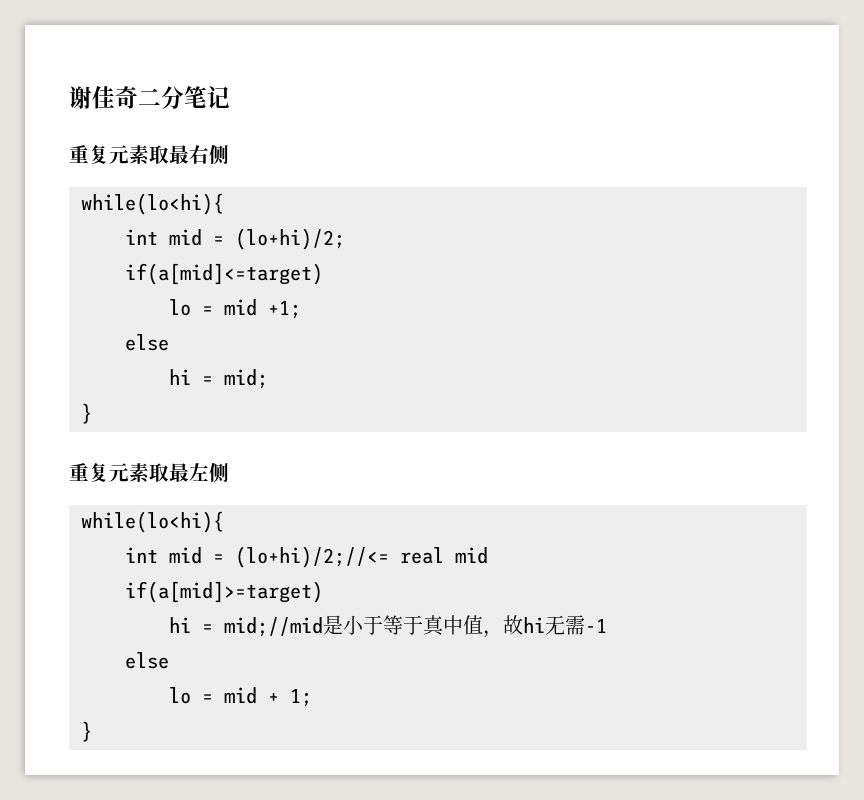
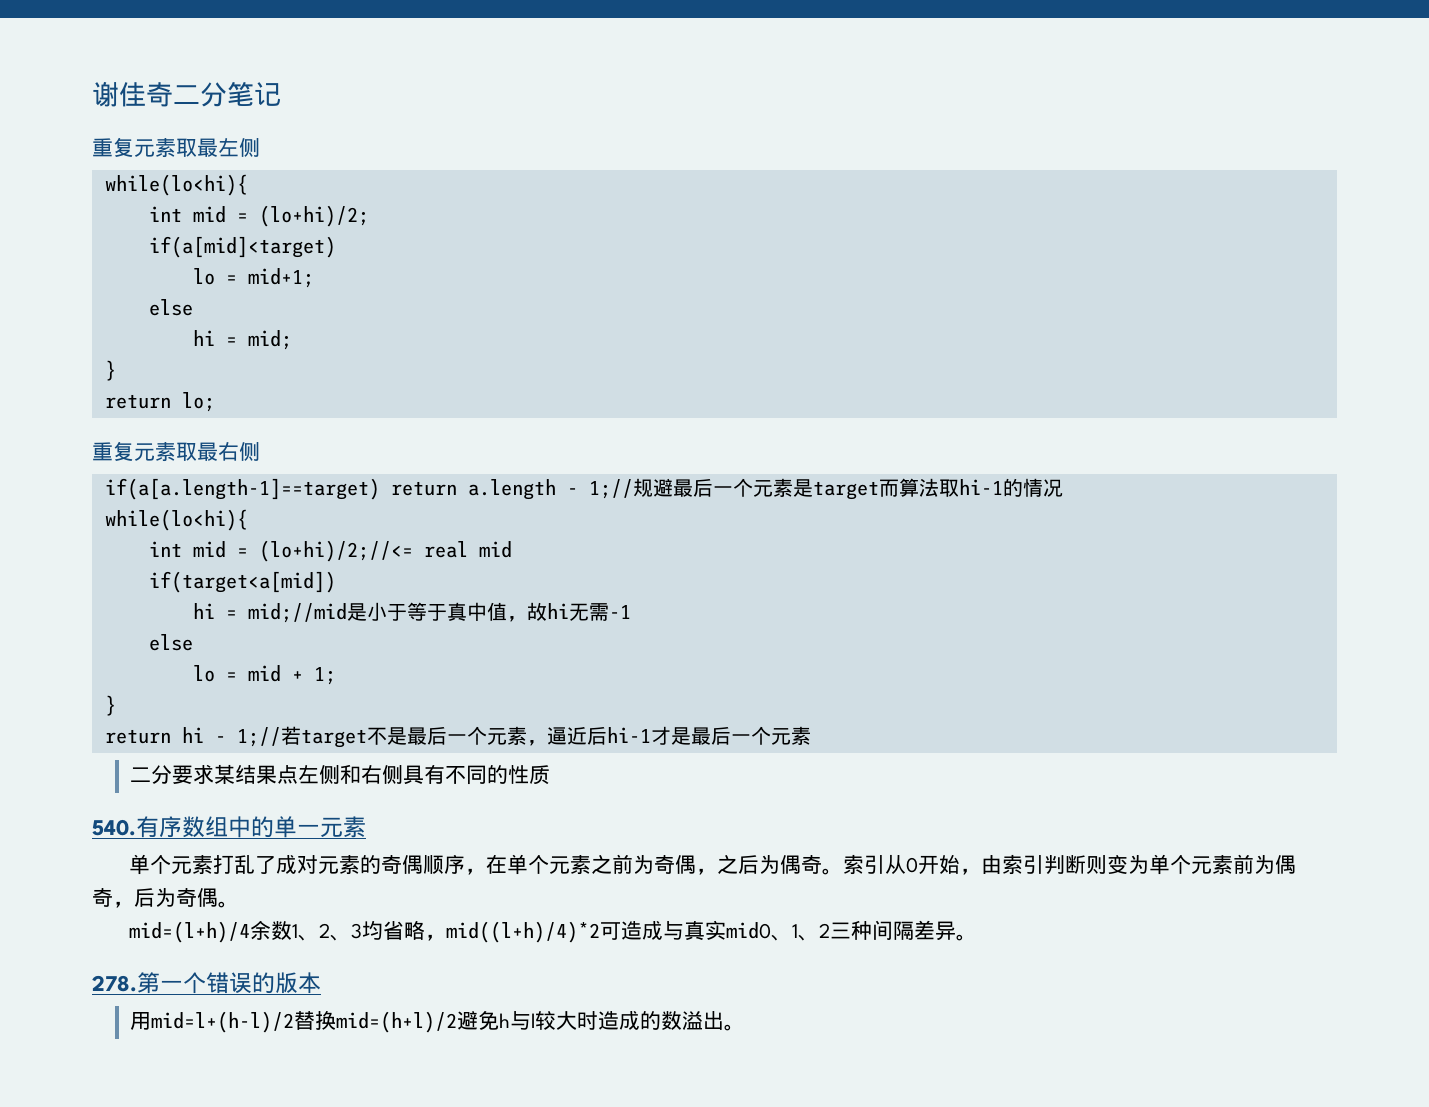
- 重复元素取最右侧
- while(lo<hi){
- int mid = (lo+hi)/2;
- if(a[mid]<=target)
- lo = mid +1;
- else
- hi = mid;
- }
+ int mid = (lo+hi)/2;
+ if(a[mid]<target)
+ lo = mid+1;
+ else
+ hi = mid;
+ }
+ return lo;
+ 重复元素取最右侧
+ if(a[a.length-1]==target) return a.length - 1;//规避最后一个元素是target而算法取hi-1的情况
+ while(lo<hi){
- if(a[mid]>=target)
+ if(target<a[mid])
+ return hi - 1;//若target不是最后一个元素，逼近后hi-1才是最后一个元素
+ 二分要求某结果点左侧和右侧具有不同的性质
+ 540.有序数组中的单一元素
+ 单个元素打乱了成对元素的奇偶顺序，在单个元素之前为奇偶，之后为偶奇。索引从0开始，由索引判断则变为单个元素前为偶奇，后为奇偶。
+ mid=(l+h)/4余数1、2、3均省略，mid((l+h)/4)*2可造成与真实mid0、1、2三种间隔差异。
+ 278.第一个错误的版本
+ 用mid=l+(h-l)/2替换mid=(h+l)/2避免h与l较大时造成的数溢出。

